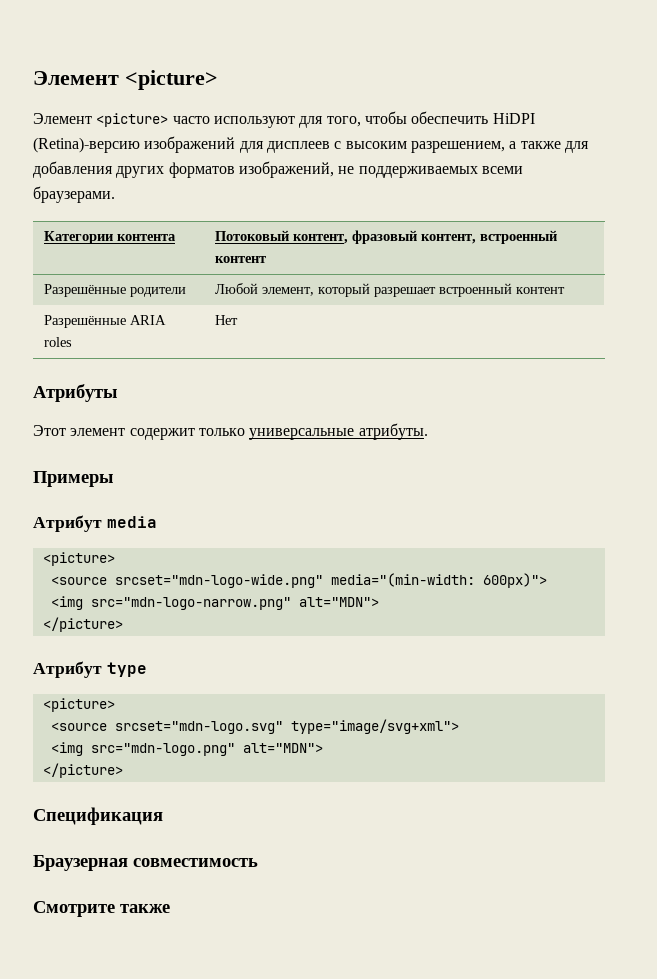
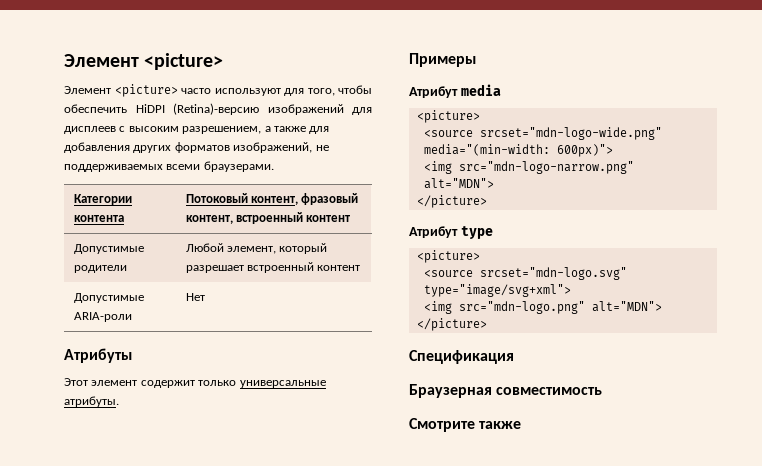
- Разрешённые родители | Любой элемент, который разрешает встроенный контент
+ Допустимые родители | Любой элемент, который разрешает встроенный контент
- Разрешённые ARIA roles | Нет
+ Допустимые ARIA-роли | Нет

